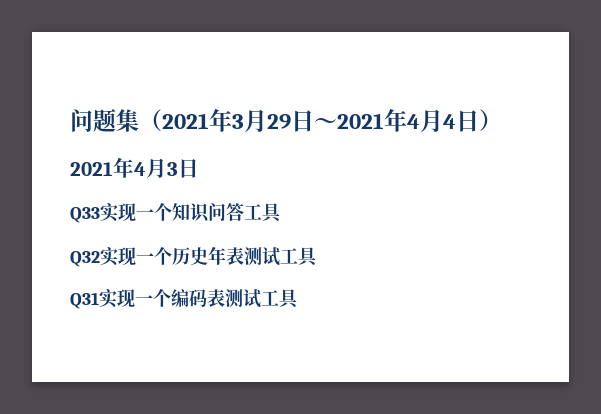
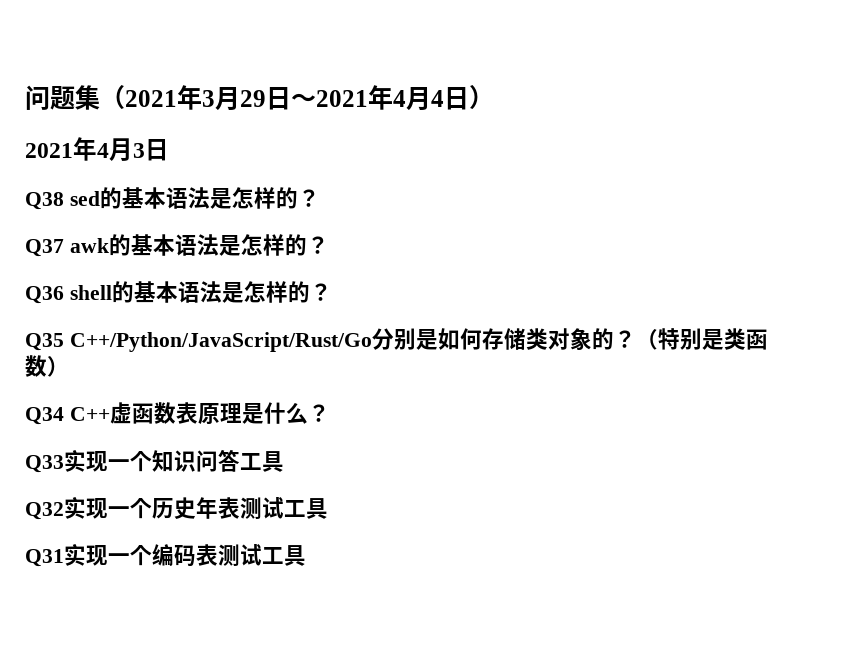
+ Q38 sed的基本语法是怎样的？
+ Q37 awk的基本语法是怎样的？
+ Q36 shell的基本语法是怎样的？
+ Q35 C++/Python/JavaScript/Rust/Go分别是如何存储类对象的？（特别是类函数）
+ Q34 C++虚函数表原理是什么？

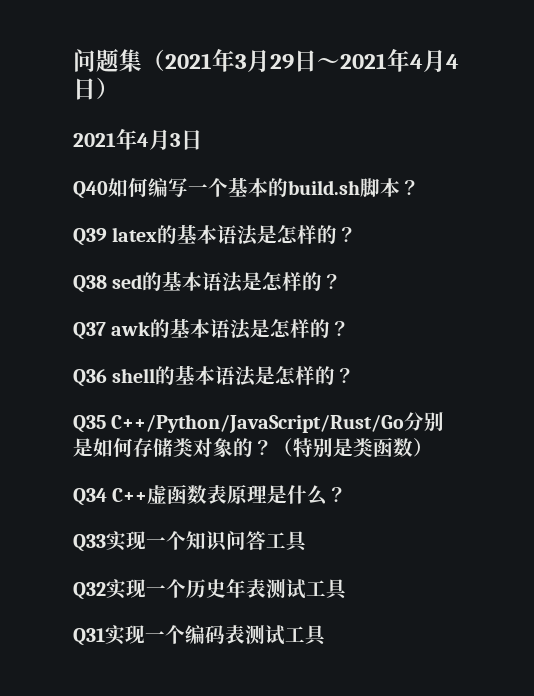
+ Q40如何编写一个基本的build.sh脚本？
+ Q39 latex的基本语法是怎样的？

